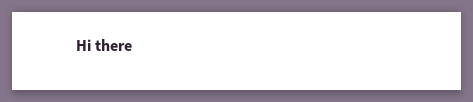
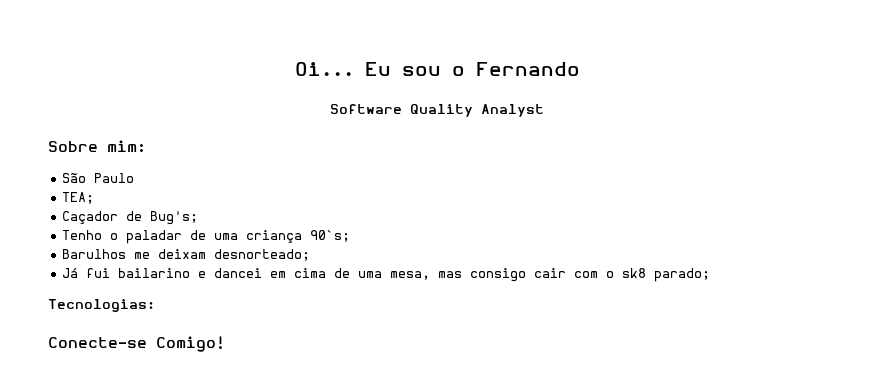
- Hi there
+ Oi... Eu sou o Fernando
+ Software Quality Analyst
+ Sobre mim:
+ São Paulo
+ TEA;
+ Caçador de Bug's;
+ Tenho o paladar de uma criança 90`s;
+ Barulhos me deixam desnorteado;
+ Já fui bailarino e dancei em cima de uma mesa, mas consigo cair com o sk8 parado;
+ Tecnologias:
+ Conecte-se Comigo!

